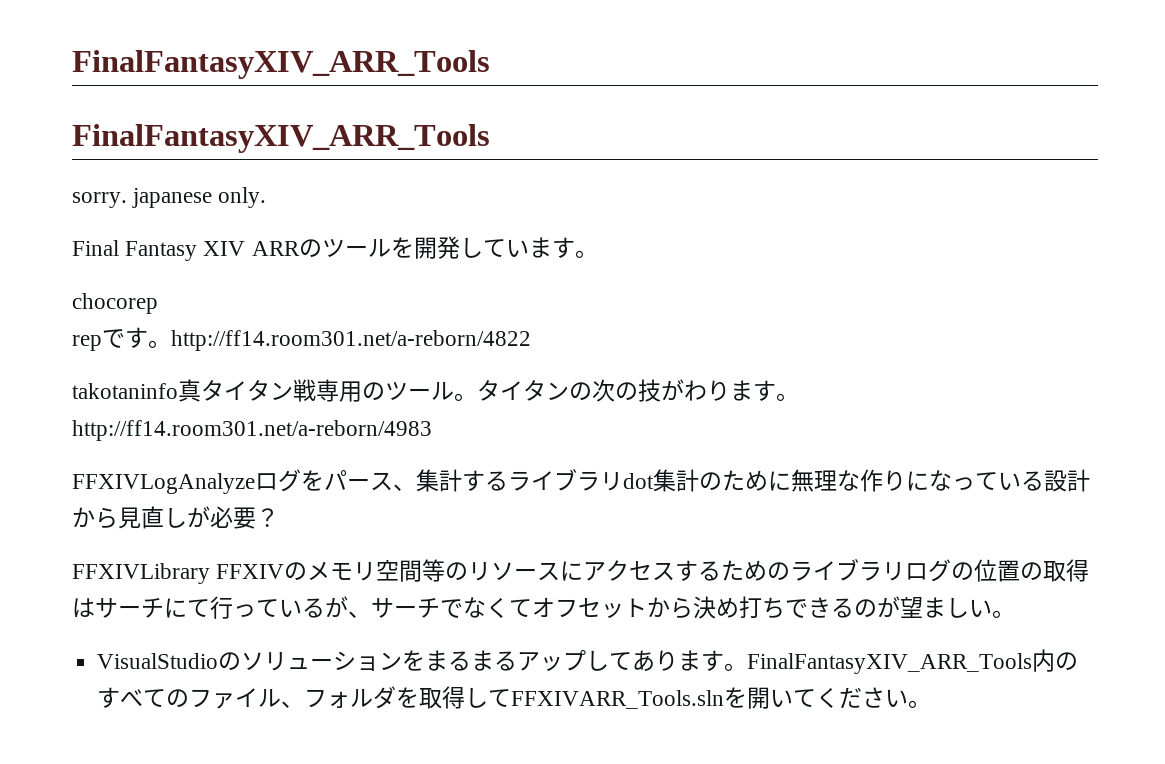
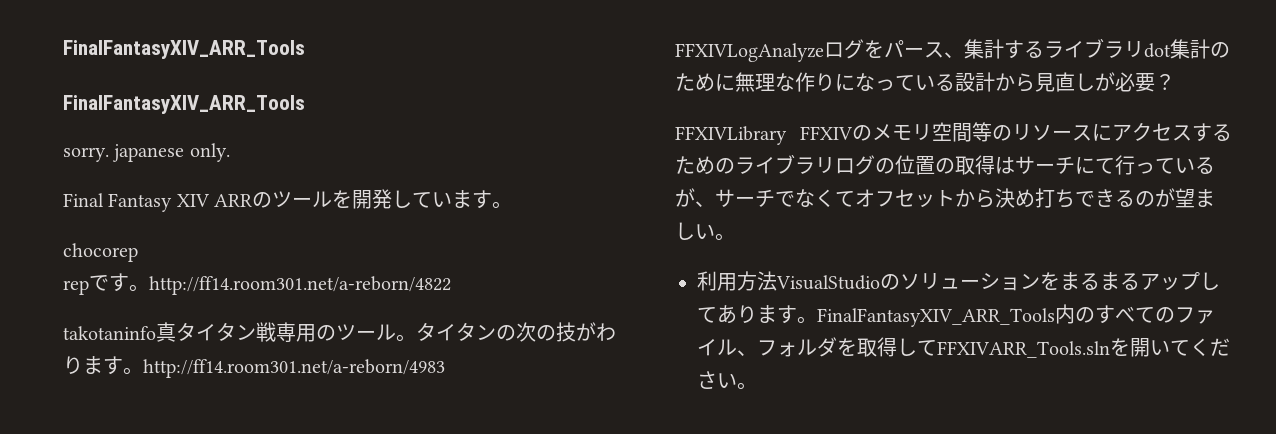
- VisualStudioのソリューションをまるまるアップしてあります。
+ 利用方法VisualStudioのソリューションをまるまるアップしてあります。

